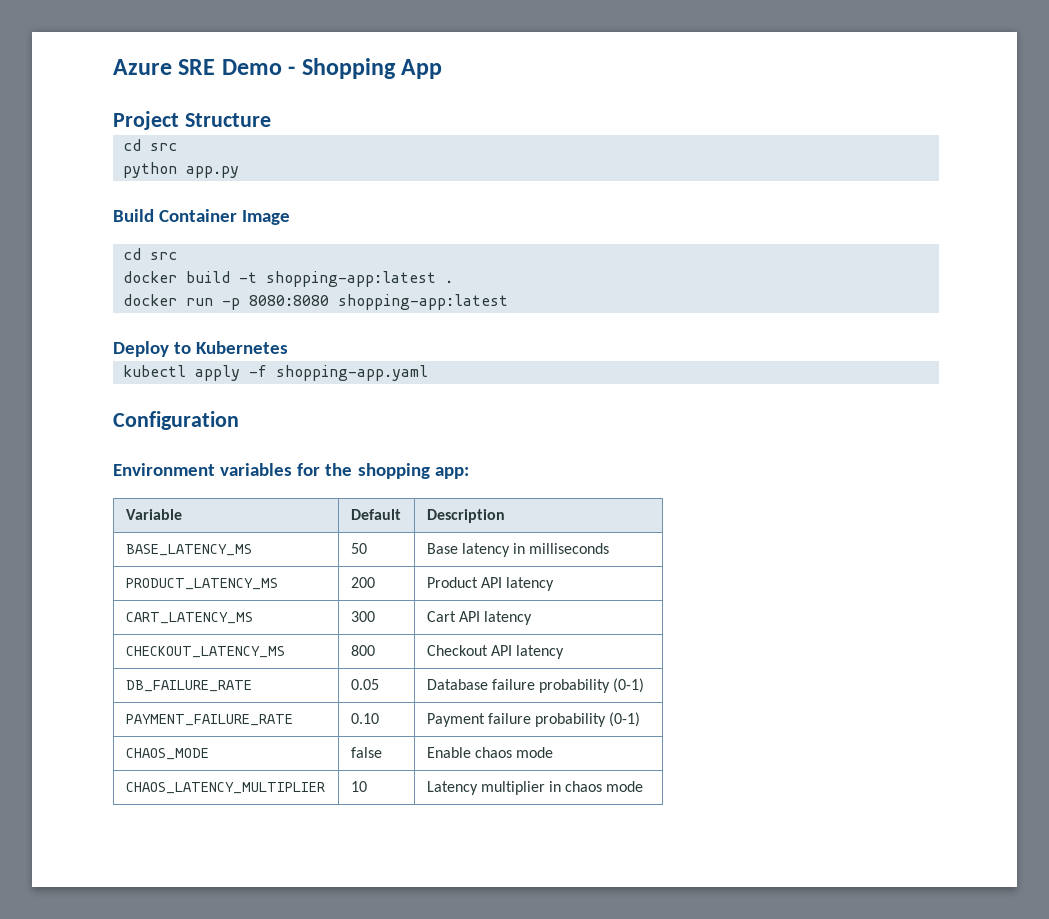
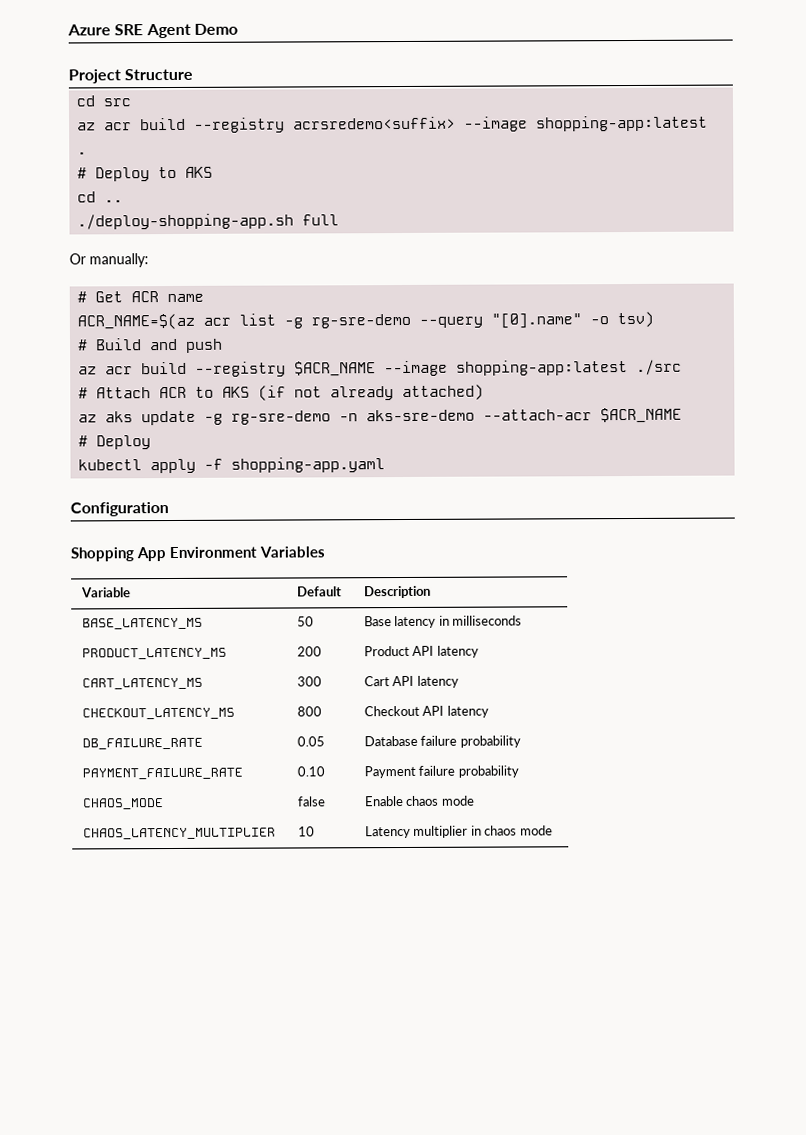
- Azure SRE Demo - Shopping App
+ Azure SRE Agent Demo
- python app.py
- Build Container Image
- cd src
- docker build -t shopping-app:latest .
- docker run -p 8080:8080 shopping-app:latest
- Deploy to Kubernetes
+ az acr build --registry acrsredemo<suffix> --image shopping-app:latest .
+ # Deploy to AKS
+ cd ..
+ ./deploy-shopping-app.sh full
+ Or manually:
+ # Get ACR name
+ ACR_NAME=$(az acr list -g rg-sre-demo --query "[0].name" -o tsv)
+ # Build and push
+ az acr build --registry $ACR_NAME --image shopping-app:latest ./src
+ # Attach ACR to AKS (if not already attached)
+ az aks update -g rg-sre-demo -n aks-sre-demo --attach-acr $ACR_NAME
+ # Deploy
- Environment variables for the shopping app:
+ Shopping App Environment Variables
- DB_FAILURE_RATE | 0.05 | Database failure probability (0-1)
+ DB_FAILURE_RATE | 0.05 | Database failure probability
- PAYMENT_FAILURE_RATE | 0.10 | Payment failure probability (0-1)
+ PAYMENT_FAILURE_RATE | 0.10 | Payment failure probability

